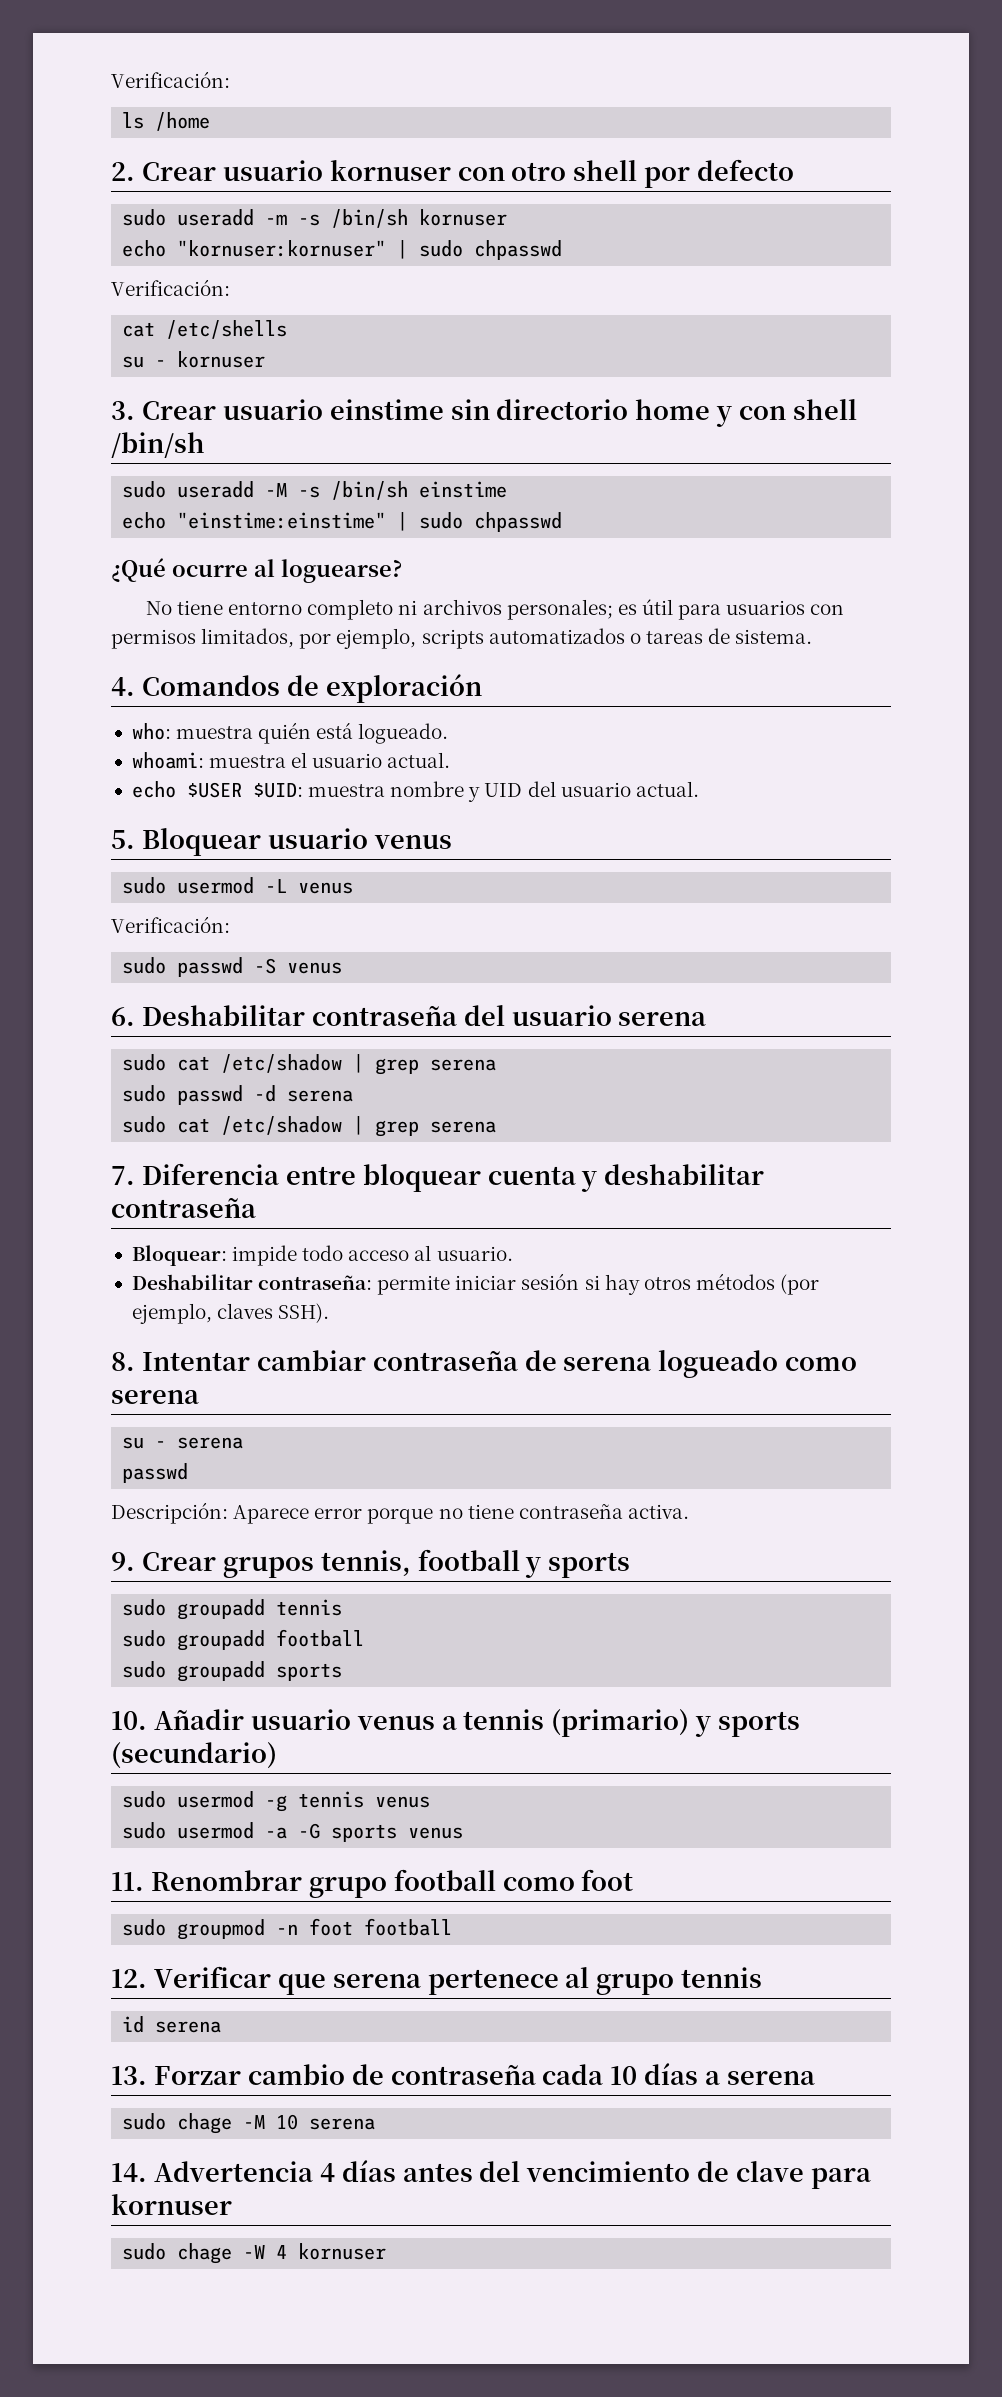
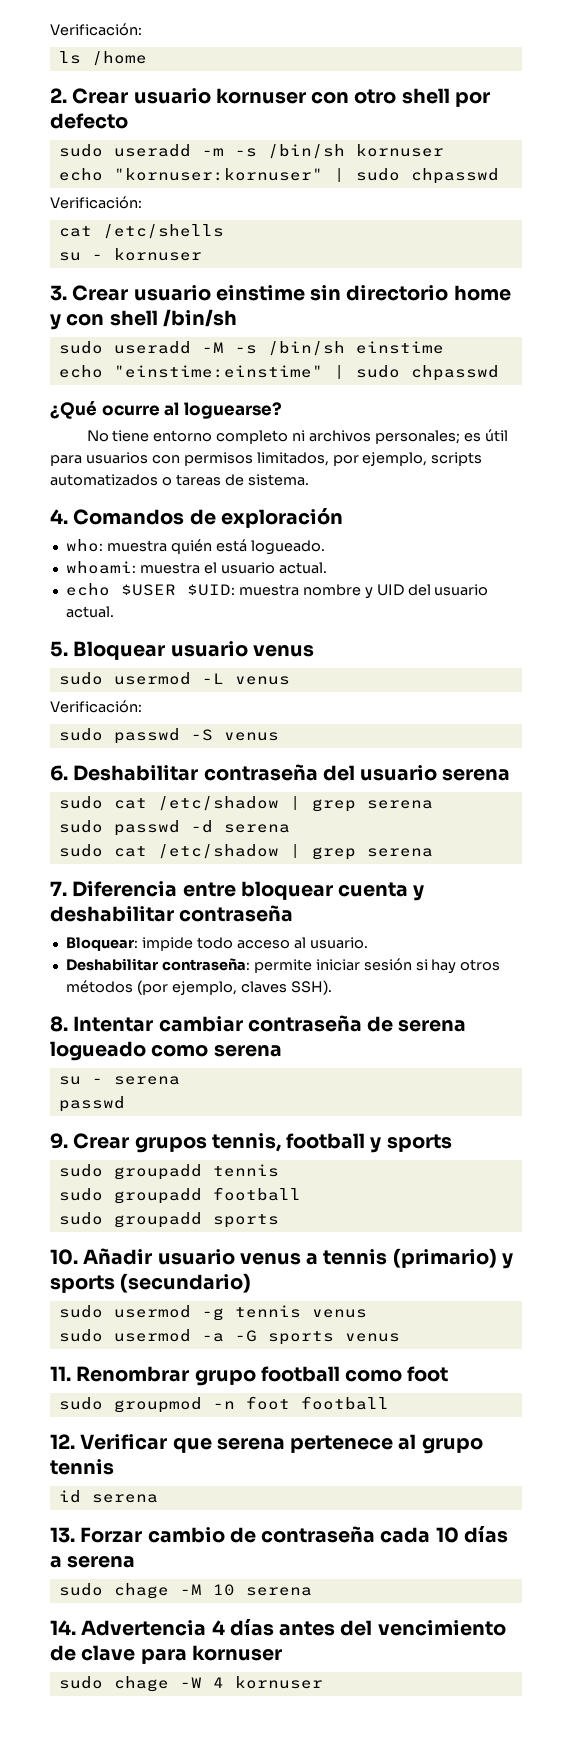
- Descripción: Aparece error porque no tiene contraseña activa.

